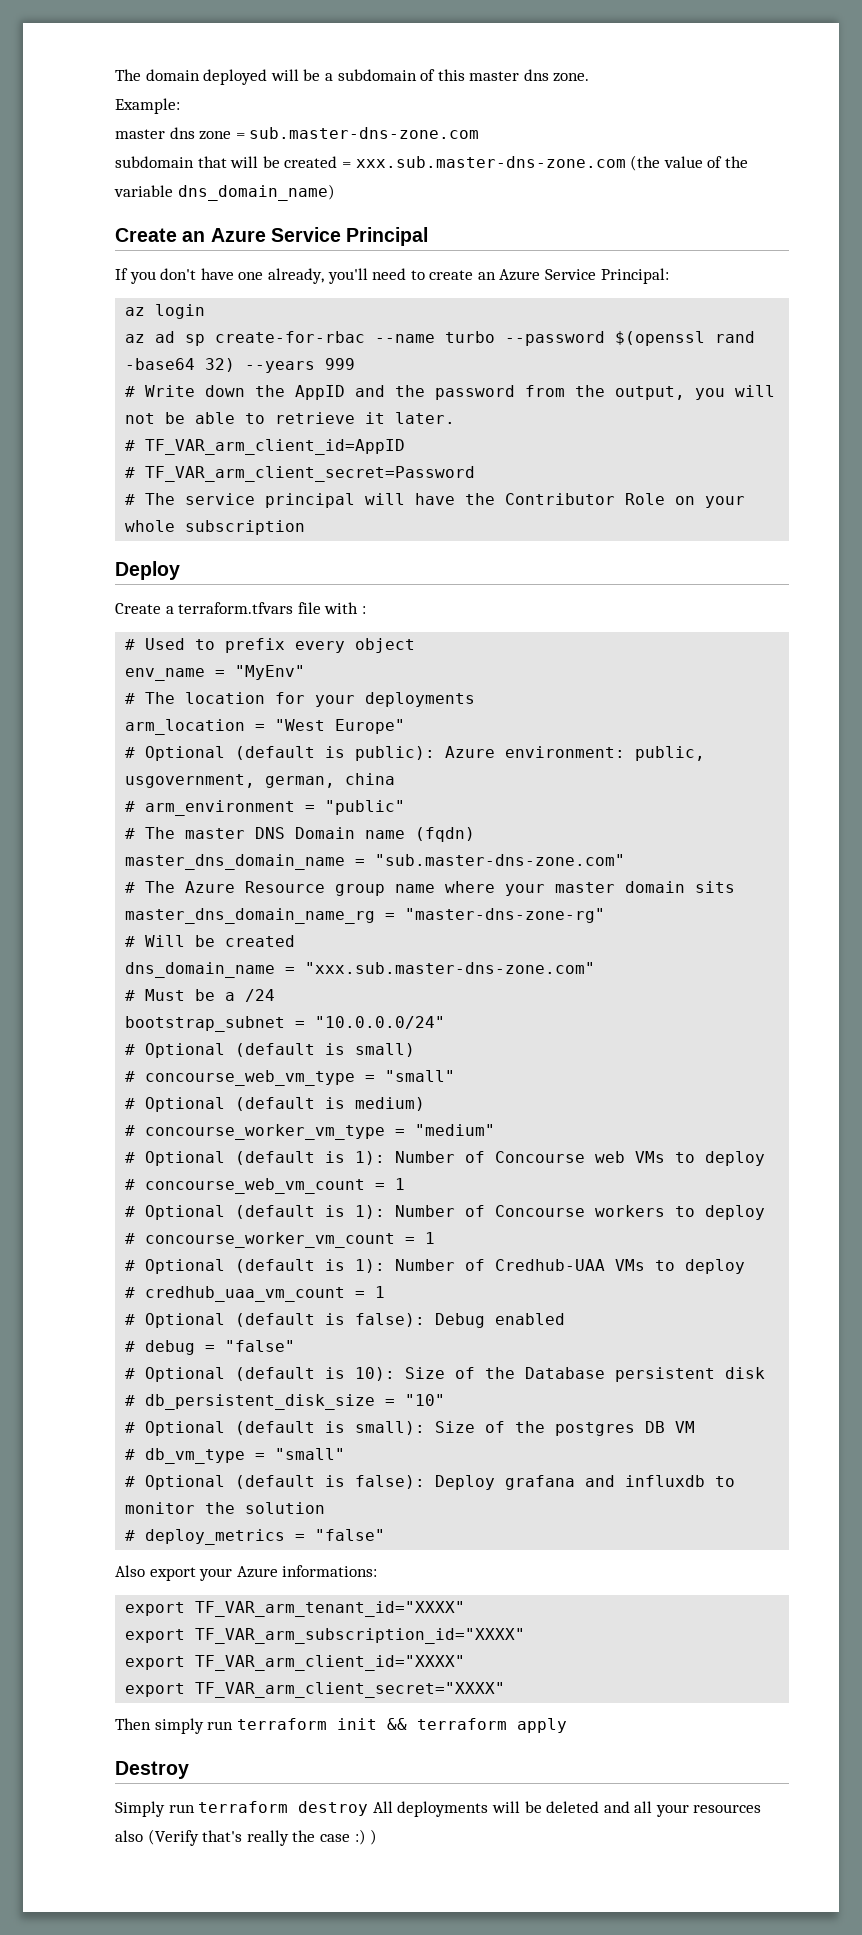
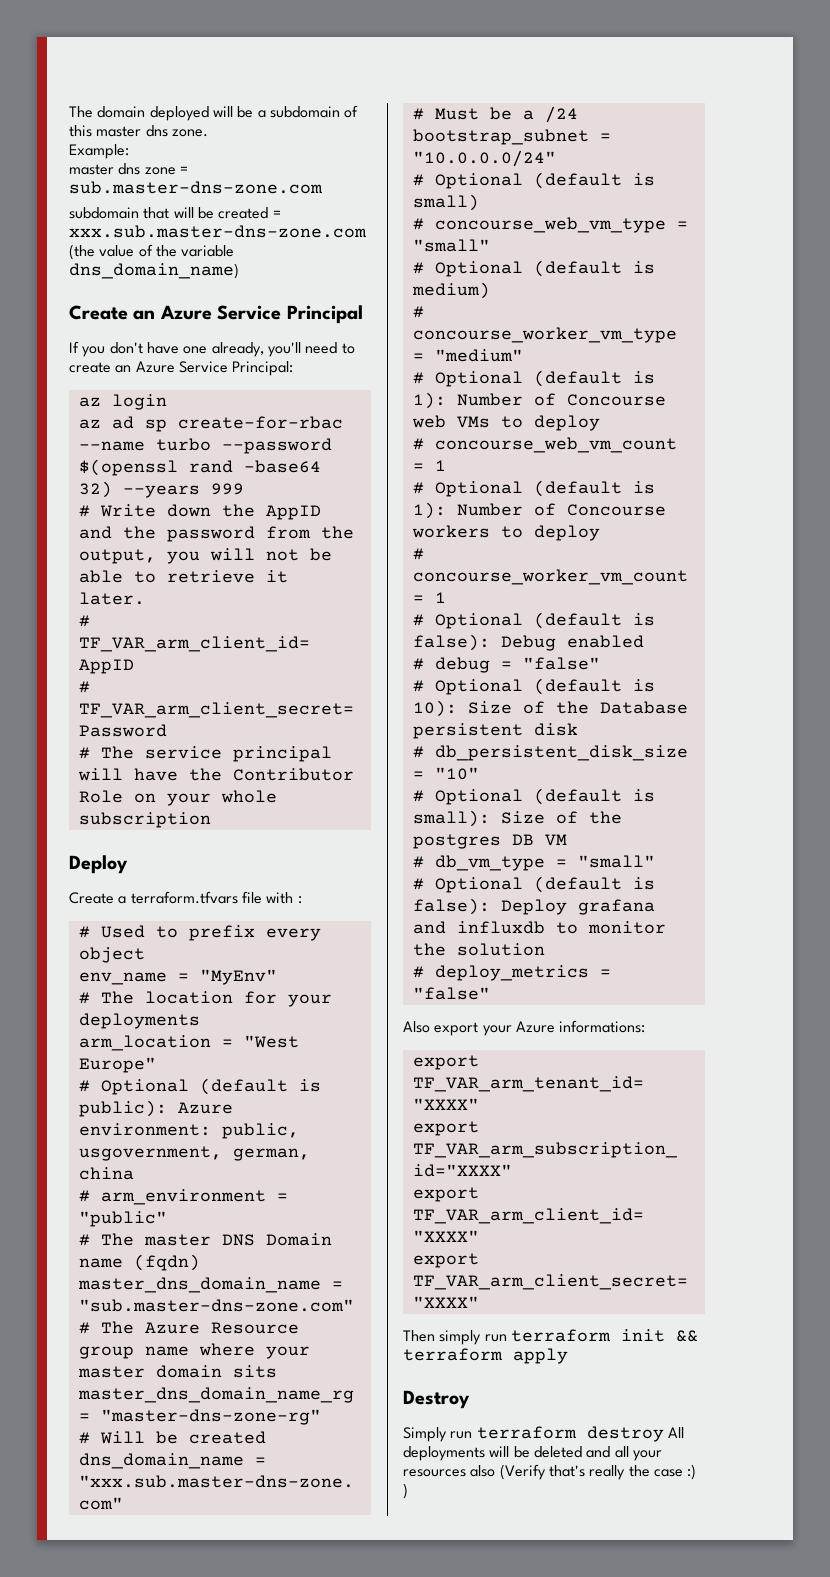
- # Optional (default is 1): Number of Credhub-UAA VMs to deploy
- # credhub_uaa_vm_count = 1

